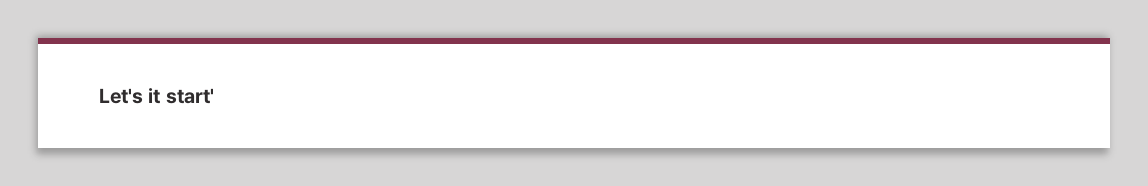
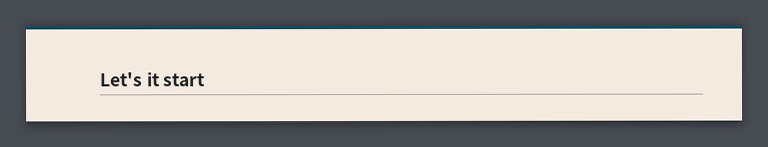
- Let's it start'
+ Let's it start

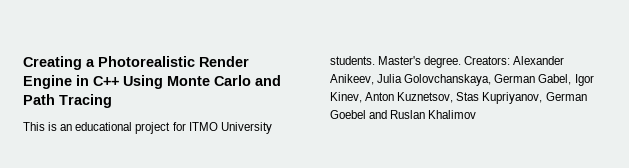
- Let's it start
+ Creating a Photorealistic Render Engine in C++ Using Monte Carlo and Path Tracing
+ This is an educational project for ITMO University students. Master's degree. Creators: Alexander Anikeev, Julia Golovchanskaya, German Gabel, Igor Kinev, Anton Kuznetsov, Stas Kupriyanov, German Goebel and Ruslan Khalimov

